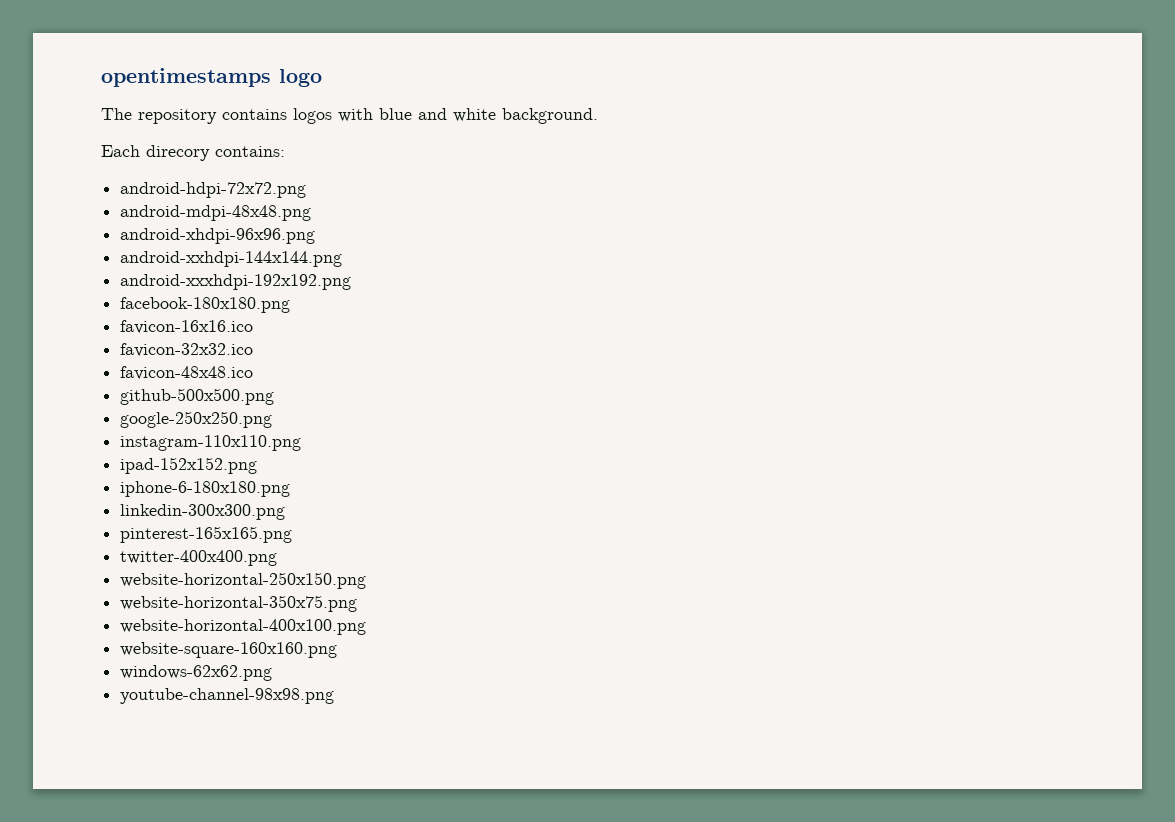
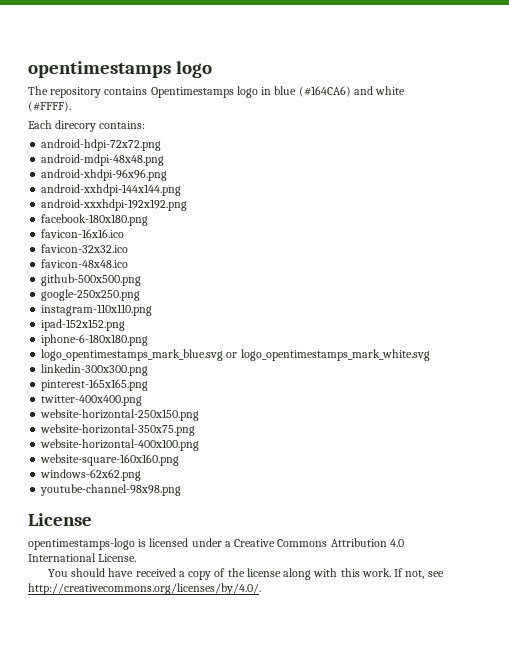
- The repository contains logos with blue and white background.
+ The repository contains Opentimestamps logo in blue (#164CA6) and white (#FFFF).
+ logo_opentimestamps_mark_blue.svg or logo_opentimestamps_mark_white.svg
+ License
+ opentimestamps-logo is licensed under a Creative Commons Attribution 4.0 International License.
+ You should have received a copy of the license along with this work. If not, see http://creativecommons.org/licenses/by/4.0/.

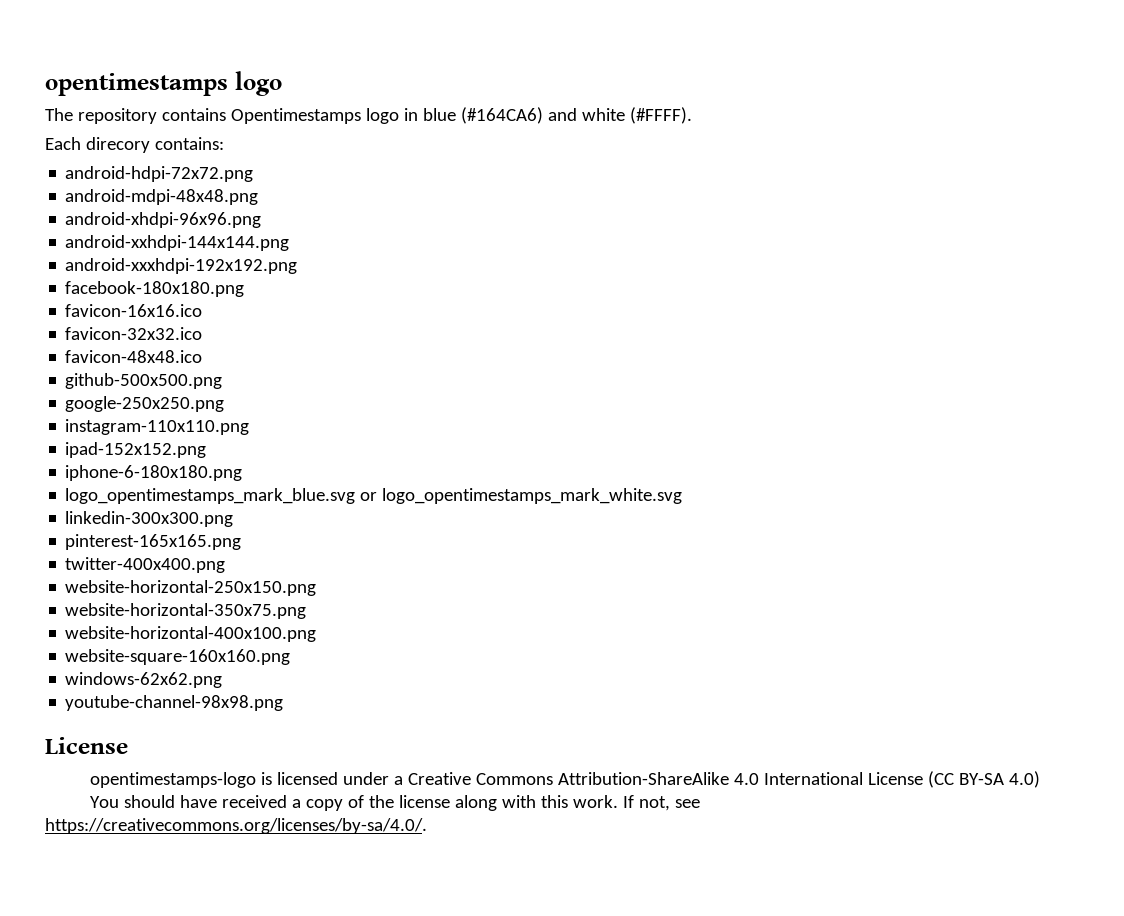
- opentimestamps-logo is licensed under a Creative Commons Attribution 4.0 International License.
+ opentimestamps-logo is licensed under a Creative Commons Attribution-ShareAlike 4.0 International License (CC BY-SA 4.0)
- If not, see http://creativecommons.org/licenses/by/4.0/.
+ If not, see https://creativecommons.org/licenses/by-sa/4.0/.

